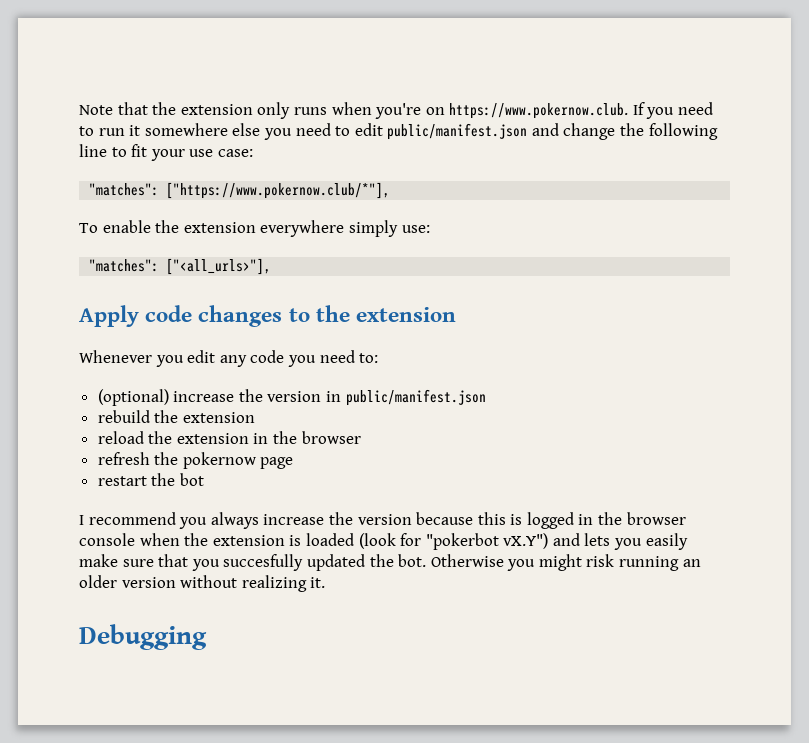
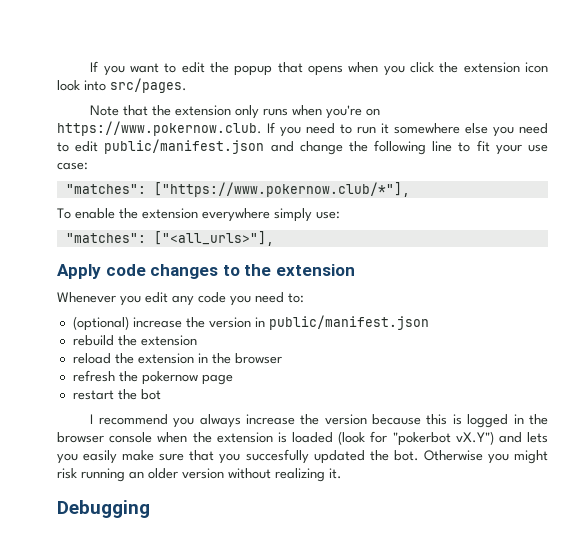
+ If you want to edit the popup that opens when you click the extension icon look into src/pages.

